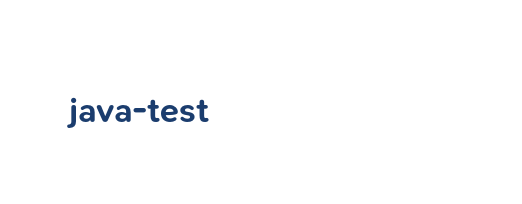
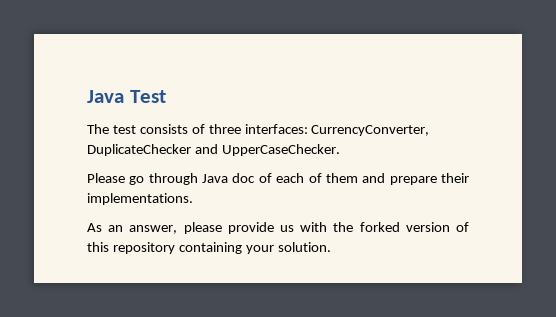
- java-test
+ Java Test
+ The test consists of three interfaces: CurrencyConverter, DuplicateChecker and UpperCaseChecker.
+ Please go through Java doc of each of them and prepare their implementations.
+ As an answer, please provide us with the forked version of this repository containing your solution.

